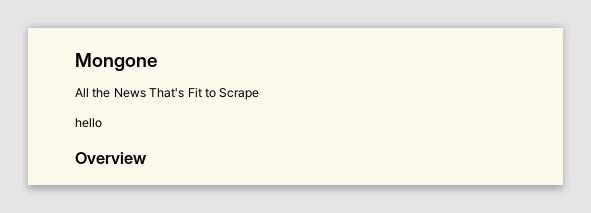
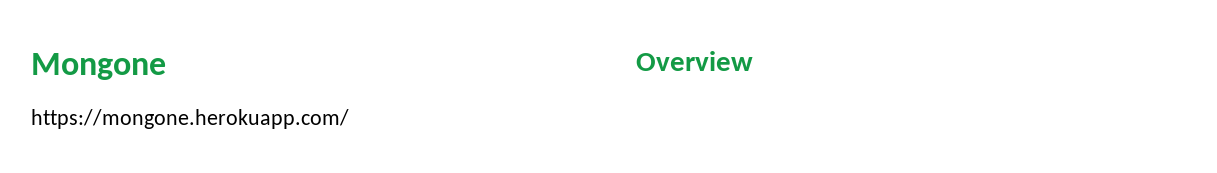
- All the News That's Fit to Scrape
- hello
+ https://mongone.herokuapp.com/

